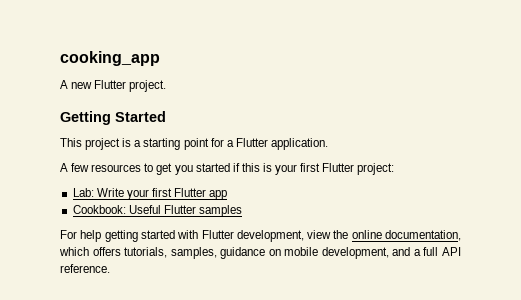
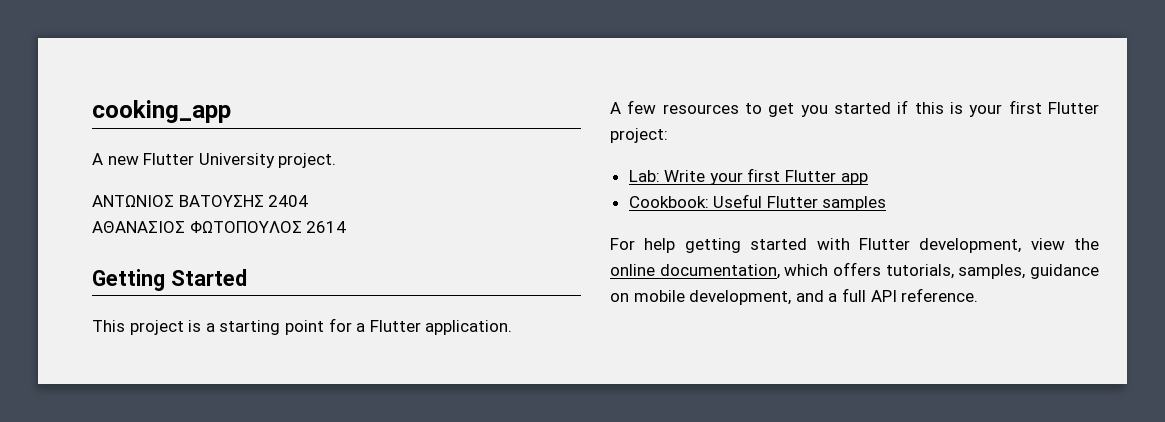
- A new Flutter project.
+ A new Flutter University project.
+ ΑΝΤΩΝΙΟΣ ΒΑΤΟΥΣΗΣ 2404
+ ΑΘΑΝΑΣΙΟΣ ΦΩΤΟΠΟΥΛΟΣ 2614

